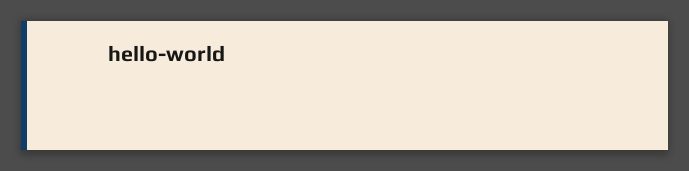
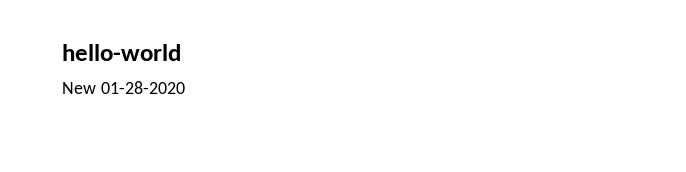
+ New 01-28-2020

